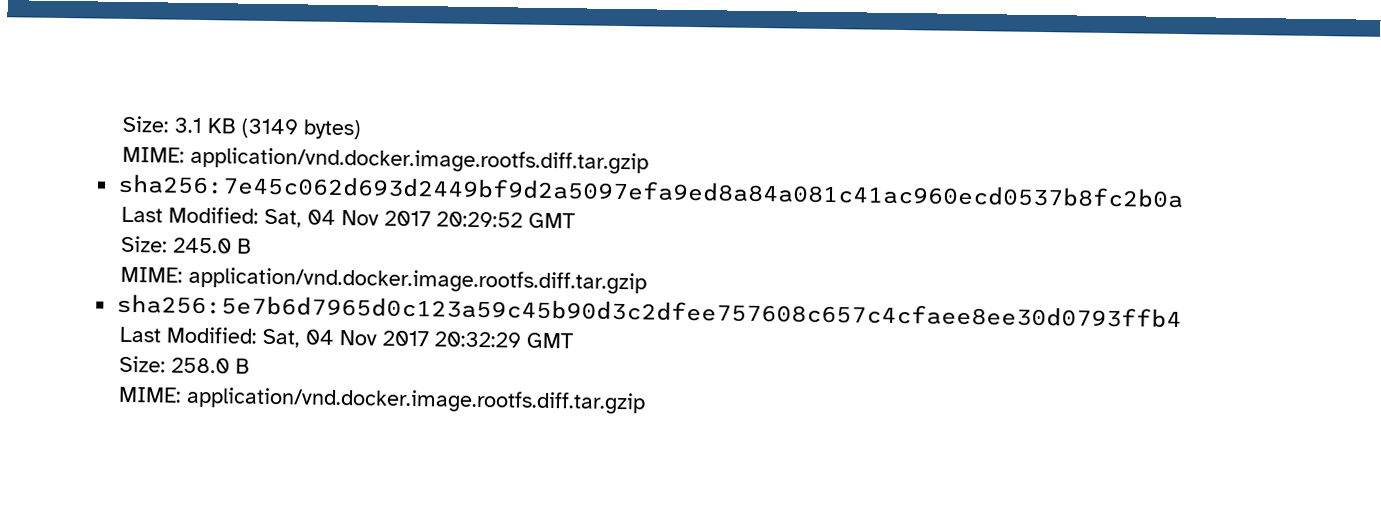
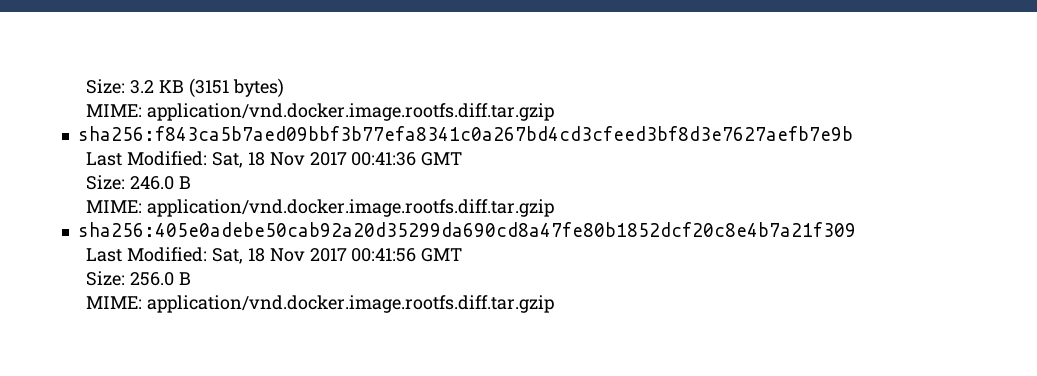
- Size: 3.1 KB (3149 bytes)
+ Size: 3.2 KB (3151 bytes)
- sha256:7e45c062d693d2449bf9d2a5097efa9ed8a84a081c41ac960ecd0537b8fc2b0a
- Last Modified: Sat, 04 Nov 2017 20:29:52 GMT
- Size: 245.0 B
+ sha256:f843ca5b7aed09bbf3b77efa8341c0a267bd4cd3cfeed3bf8d3e7627aefb7e9b
+ Last Modified: Sat, 18 Nov 2017 00:41:36 GMT
+ Size: 246.0 B
- sha256:5e7b6d7965d0c123a59c45b90d3c2dfee757608c657c4cfaee8ee30d0793ffb4
- Last Modified: Sat, 04 Nov 2017 20:32:29 GMT
- Size: 258.0 B
+ sha256:405e0adebe50cab92a20d35299da690cd8a47fe80b1852dcf20c8e4b7a21f309
+ Last Modified: Sat, 18 Nov 2017 00:41:56 GMT
+ Size: 256.0 B

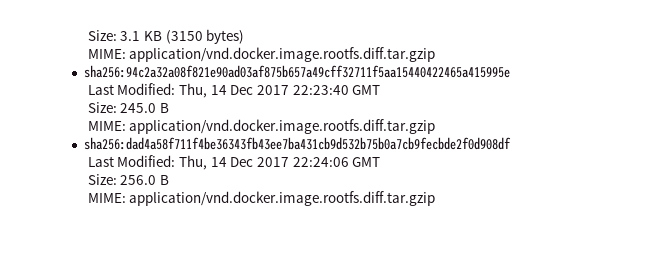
- Size: 3.2 KB (3151 bytes)
+ Size: 3.1 KB (3150 bytes)
- sha256:f843ca5b7aed09bbf3b77efa8341c0a267bd4cd3cfeed3bf8d3e7627aefb7e9b
- Last Modified: Sat, 18 Nov 2017 00:41:36 GMT
- Size: 246.0 B
+ sha256:94c2a32a08f821e90ad03af875b657a49cff32711f5aa15440422465a415995e
+ Last Modified: Thu, 14 Dec 2017 22:23:40 GMT
+ Size: 245.0 B
- sha256:405e0adebe50cab92a20d35299da690cd8a47fe80b1852dcf20c8e4b7a21f309
- Last Modified: Sat, 18 Nov 2017 00:41:56 GMT
+ sha256:dad4a58f711f4be36343fb43ee7ba431cb9d532b75b0a7cb9fecbde2f0d908df
+ Last Modified: Thu, 14 Dec 2017 22:24:06 GMT

